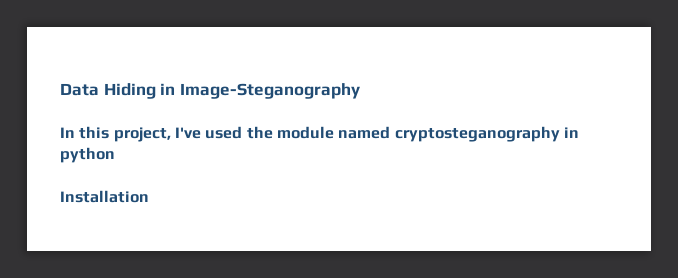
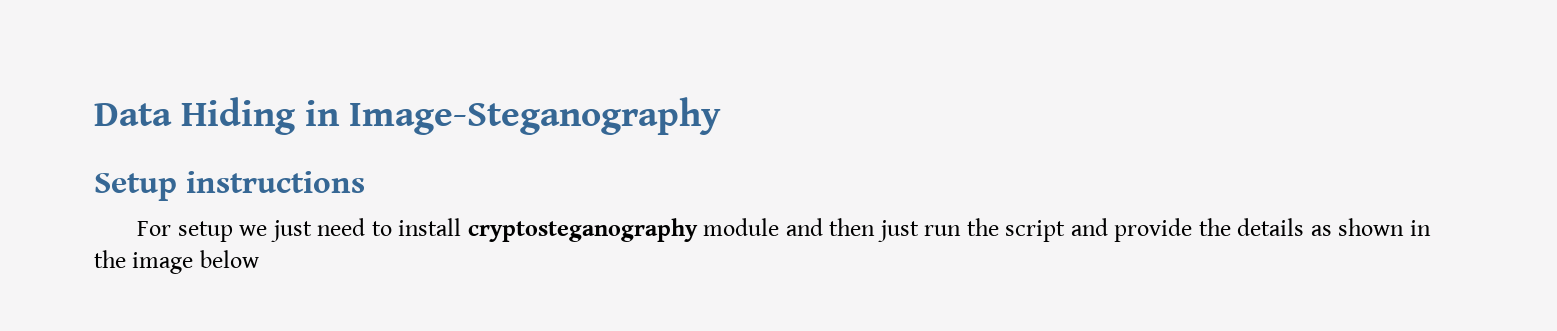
- In this project, I've used the module named cryptosteganography in python
- Installation
+ Setup instructions
+ For setup we just need to install cryptosteganography module and then just run the script and provide the details as shown in the image below

